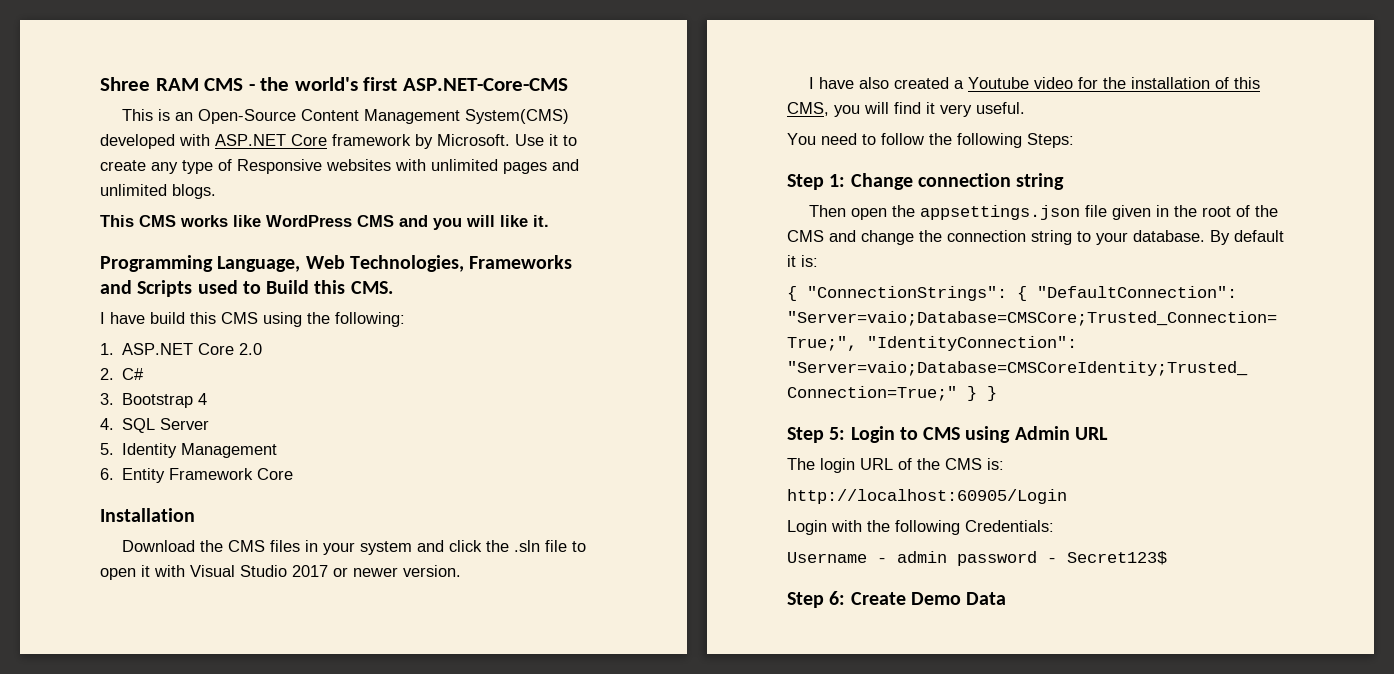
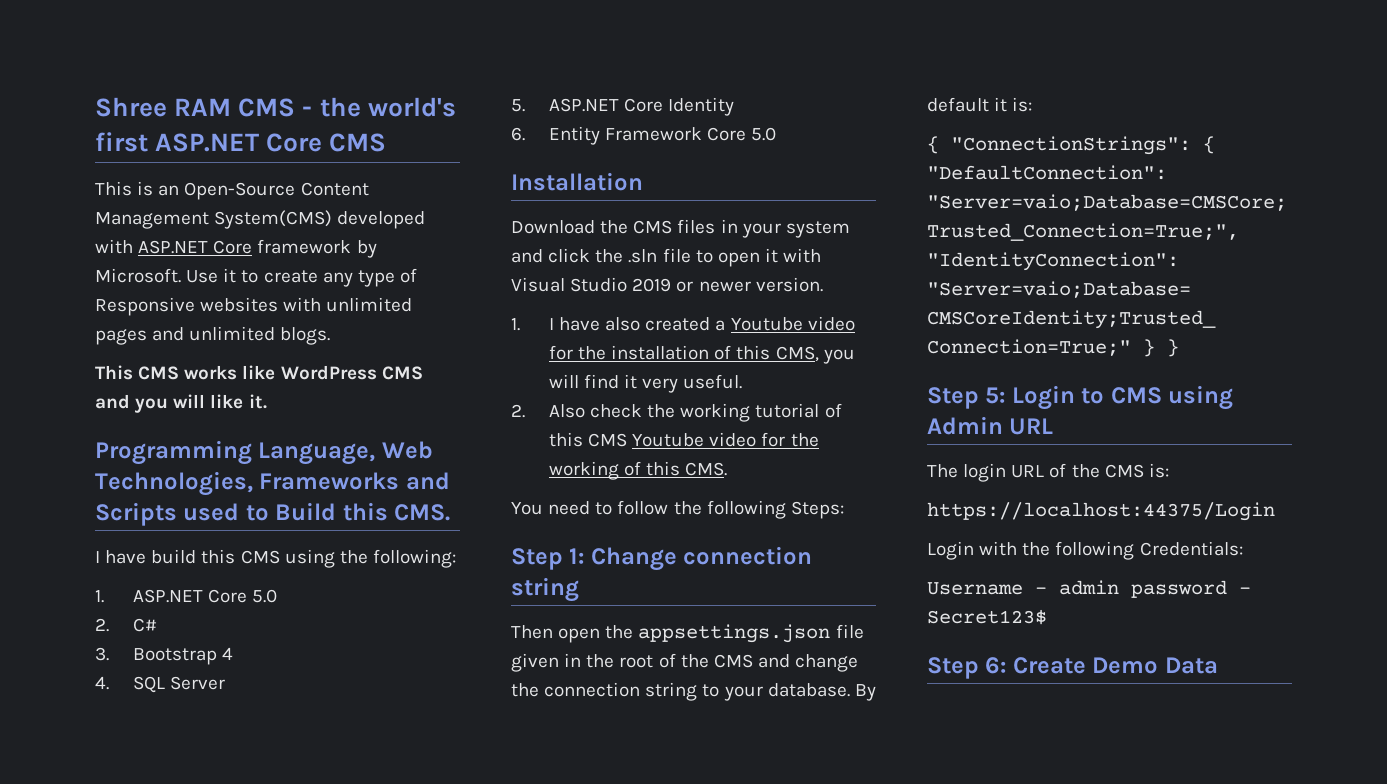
- Shree RAM CMS - the world's first ASP.NET-Core-CMS
+ Shree RAM CMS - the world's first ASP.NET Core CMS
- 1. ASP.NET Core 2.0
+ 1. ASP.NET Core 5.0
- 5. Identity Management
+ 5. ASP.NET Core Identity
- 6. Entity Framework Core
+ 6. Entity Framework Core 5.0
- Download the CMS files in your system and click the .sln file to open it with Visual Studio 2017 or newer version.
+ Download the CMS files in your system and click the .sln file to open it with Visual Studio 2019 or newer version.
- I have also created a Youtube video for the installation of this CMS, you will find it very useful.
+ 1. I have also created a Youtube video for the installation of this CMS, you will find it very useful.
+ 2. Also check the working tutorial of this CMS Youtube video for the working of this CMS.
- http://localhost:60905/Login
+ https://localhost:44375/Login

